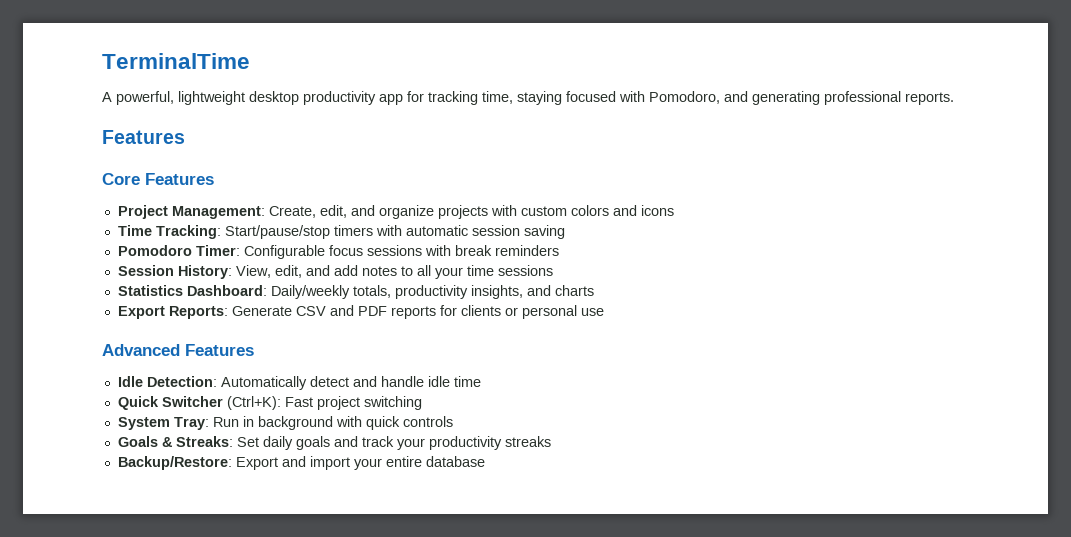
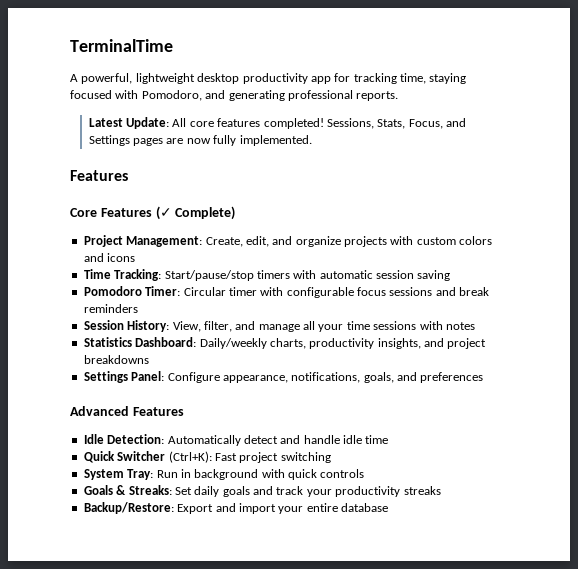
+ Latest Update: All core features completed! Sessions, Stats, Focus, and Settings pages are now fully implemented.
- Core Features
+ Core Features (✓ Complete)
- Pomodoro Timer: Configurable focus sessions with break reminders
+ Pomodoro Timer: Circular timer with configurable focus sessions and break reminders
- Session History: View, edit, and add notes to all your time sessions
+ Session History: View, filter, and manage all your time sessions with notes
- Statistics Dashboard: Daily/weekly totals, productivity insights, and charts
- Export Reports: Generate CSV and PDF reports for clients or personal use
+ Statistics Dashboard: Daily/weekly charts, productivity insights, and project breakdowns
+ Settings Panel: Configure appearance, notifications, goals, and preferences

